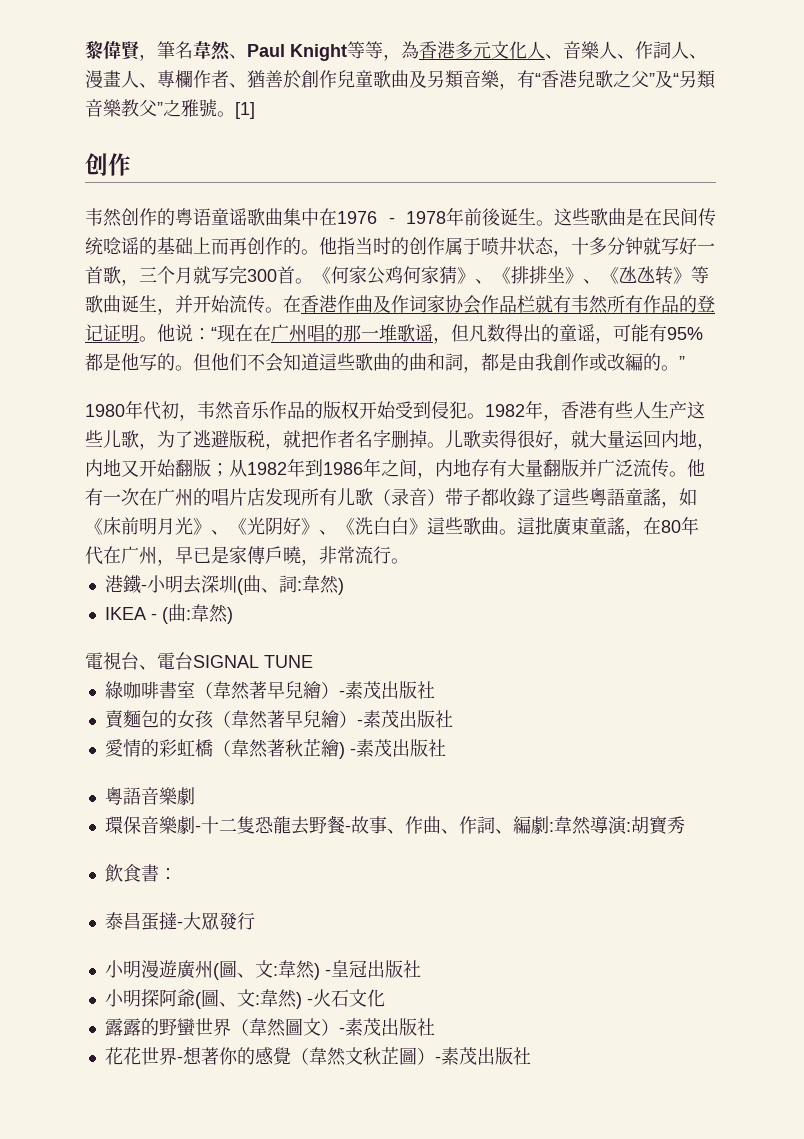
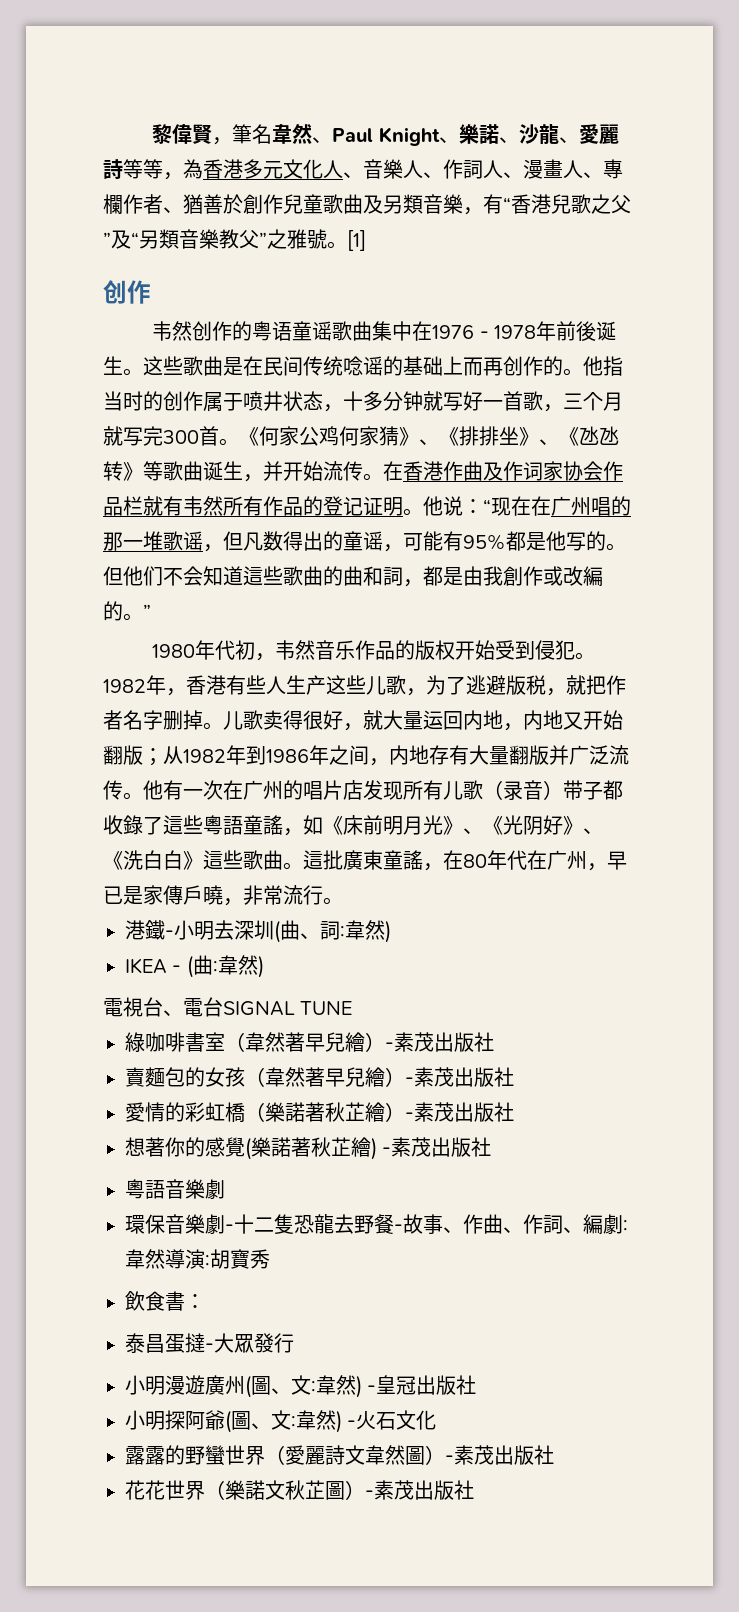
- 黎偉賢，筆名韋然、Paul Knight等等，為香港多元文化人、音樂人、作詞人、漫畫人、專欄作者、猶善於創作兒童歌曲及另類音樂，有“香港兒歌之父”及“另類音樂教父”之雅號。
+ 黎偉賢，筆名韋然、Paul Knight、樂諾、沙龍、愛麗詩等等，為香港多元文化人、音樂人、作詞人、漫畫人、專欄作者、猶善於創作兒童歌曲及另類音樂，有“香港兒歌之父”及“另類音樂教父”之雅號。
- 愛情的彩虹橋（韋然著秋芷繪) -素茂出版社
+ 愛情的彩虹橋（樂諾著秋芷繪）-素茂出版社
+ 想著你的感覺(樂諾著秋芷繪) -素茂出版社
- 露露的野蠻世界（韋然圖文）-素茂出版社
+ 露露的野蠻世界（愛麗詩文韋然圖）-素茂出版社
- 花花世界-想著你的感覺（韋然文秋芷圖）-素茂出版社
+ 花花世界（樂諾文秋芷圖）-素茂出版社

